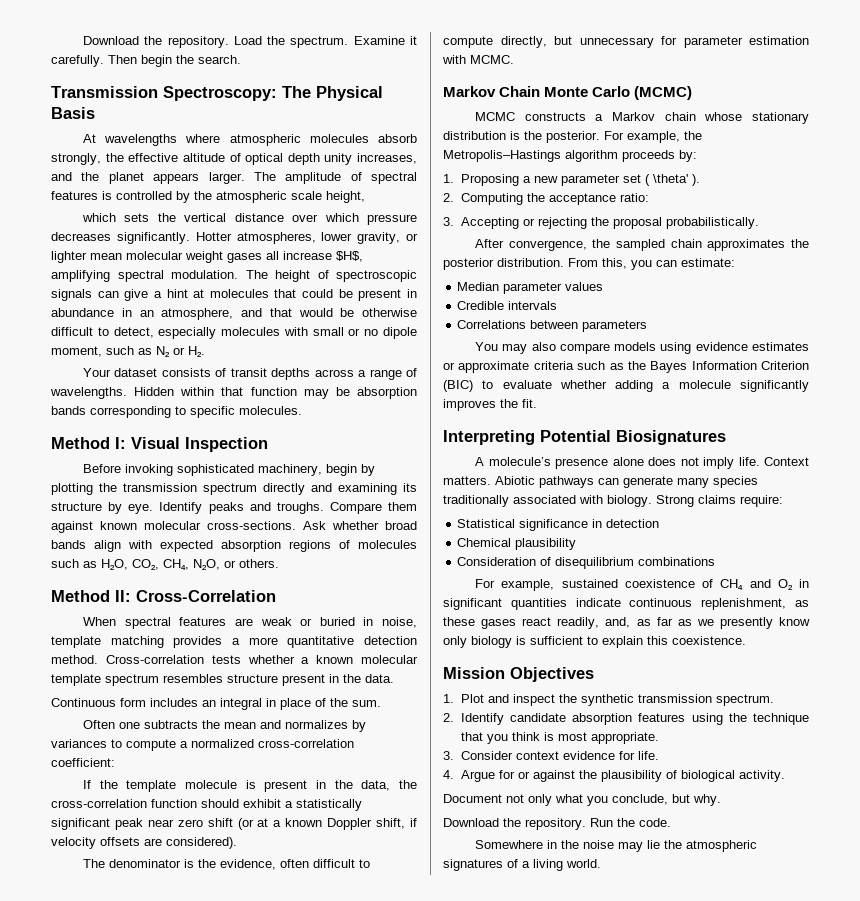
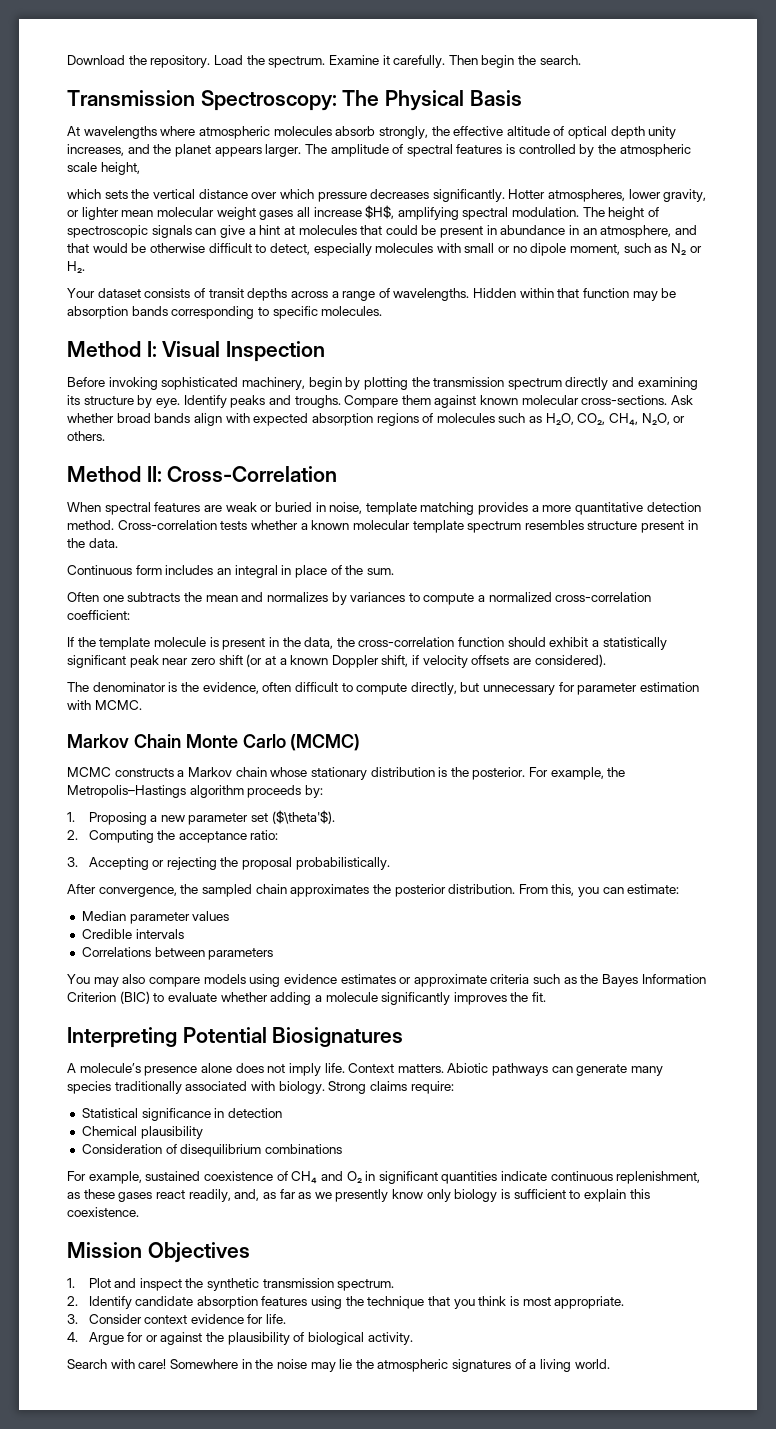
- 1. Proposing a new parameter set ( \theta' ).
+ 1. Proposing a new parameter set ($\theta'$).
- Document not only what you conclude, but why.
- Download the repository. Run the code.
- Somewhere in the noise may lie the atmospheric signatures of a living world.
+ Search with care! Somewhere in the noise may lie the atmospheric signatures of a living world.

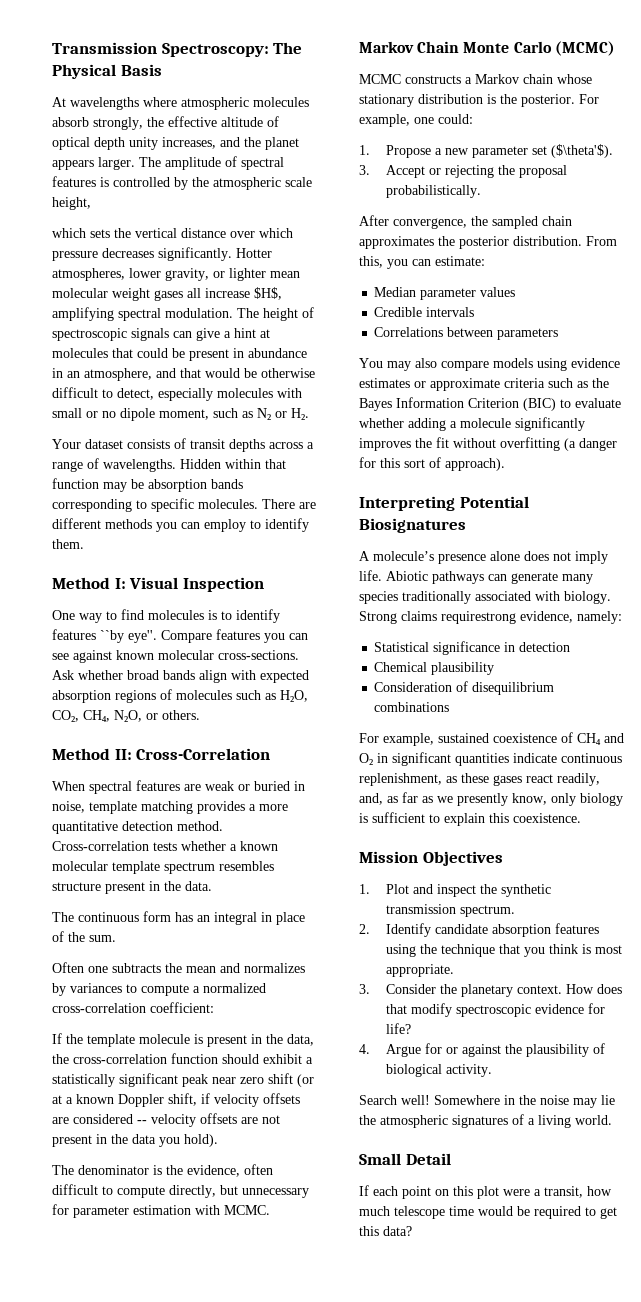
- Download the repository. Load the spectrum. Examine it carefully. Then begin the search.
- Hidden within that function may be absorption bands corresponding to specific molecules.
+ Hidden within that function may be absorption bands corresponding to specific molecules. There are different methods you can employ to identify them.
  Method I: Visual Inspection
- Before invoking sophisticated machinery, begin by plotting the transmission spectrum directly and examining its structure by eye. Identify peaks and troughs. Compare them against known molecular cross-sections.
+ One way to find molecules is to identify features ``by eye''. Compare features you can see against known molecular cross-sections.
- Continuous form includes an integral in place of the sum.
+ The continuous form has an integral in place of the sum.
- If the template molecule is present in the data, the cross-correlation function should exhibit a statistically significant peak near zero shift (or at a known Doppler shift, if velocity offsets are considered).
+ If the template molecule is present in the data, the cross-correlation function should exhibit a statistically significant peak near zero shift (or at a known Doppler shift, if velocity offsets are considered -- velocity offsets are not present in the data you hold).
- For example, the Metropolis–Hastings algorithm proceeds by:
- 1. Proposing a new parameter set ($\theta'$).
+ For example, one could:
+ 1. Propose a new parameter set ($\theta'$).
- 2. Computing the acceptance ratio:
- 3. Accepting or rejecting the proposal probabilistically.
+ 3. Accept or rejecting the proposal probabilistically.
- You may also compare models using evidence estimates or approximate criteria such as the Bayes Information Criterion (BIC) to evaluate whether adding a molecule significantly improves the fit.
+ You may also compare models using evidence estimates or approximate criteria such as the Bayes Information Criterion (BIC) to evaluate whether adding a molecule significantly improves the fit without overfitting (a danger for this sort of approach).
- Context matters.
- Strong claims require:
+ Strong claims requirestrong evidence, namely:
- For example, sustained coexistence of CH₄ and O₂ in significant quantities indicate continuous replenishment, as these gases react readily, and, as far as we presently know only biology is sufficient to explain this coexistence.
+ For example, sustained coexistence of CH₄ and O₂ in significant quantities indicate continuous replenishment, as these gases react readily, and, as far as we presently know, only biology is sufficient to explain this coexistence.
- 3. Consider context evidence for life.
+ 3. Consider the planetary context. How does that modify spectroscopic evidence for life?
- Search with care!
+ Search well!
+ Small Detail
+ If each point on this plot were a transit, how much telescope time would be required to get this data?

